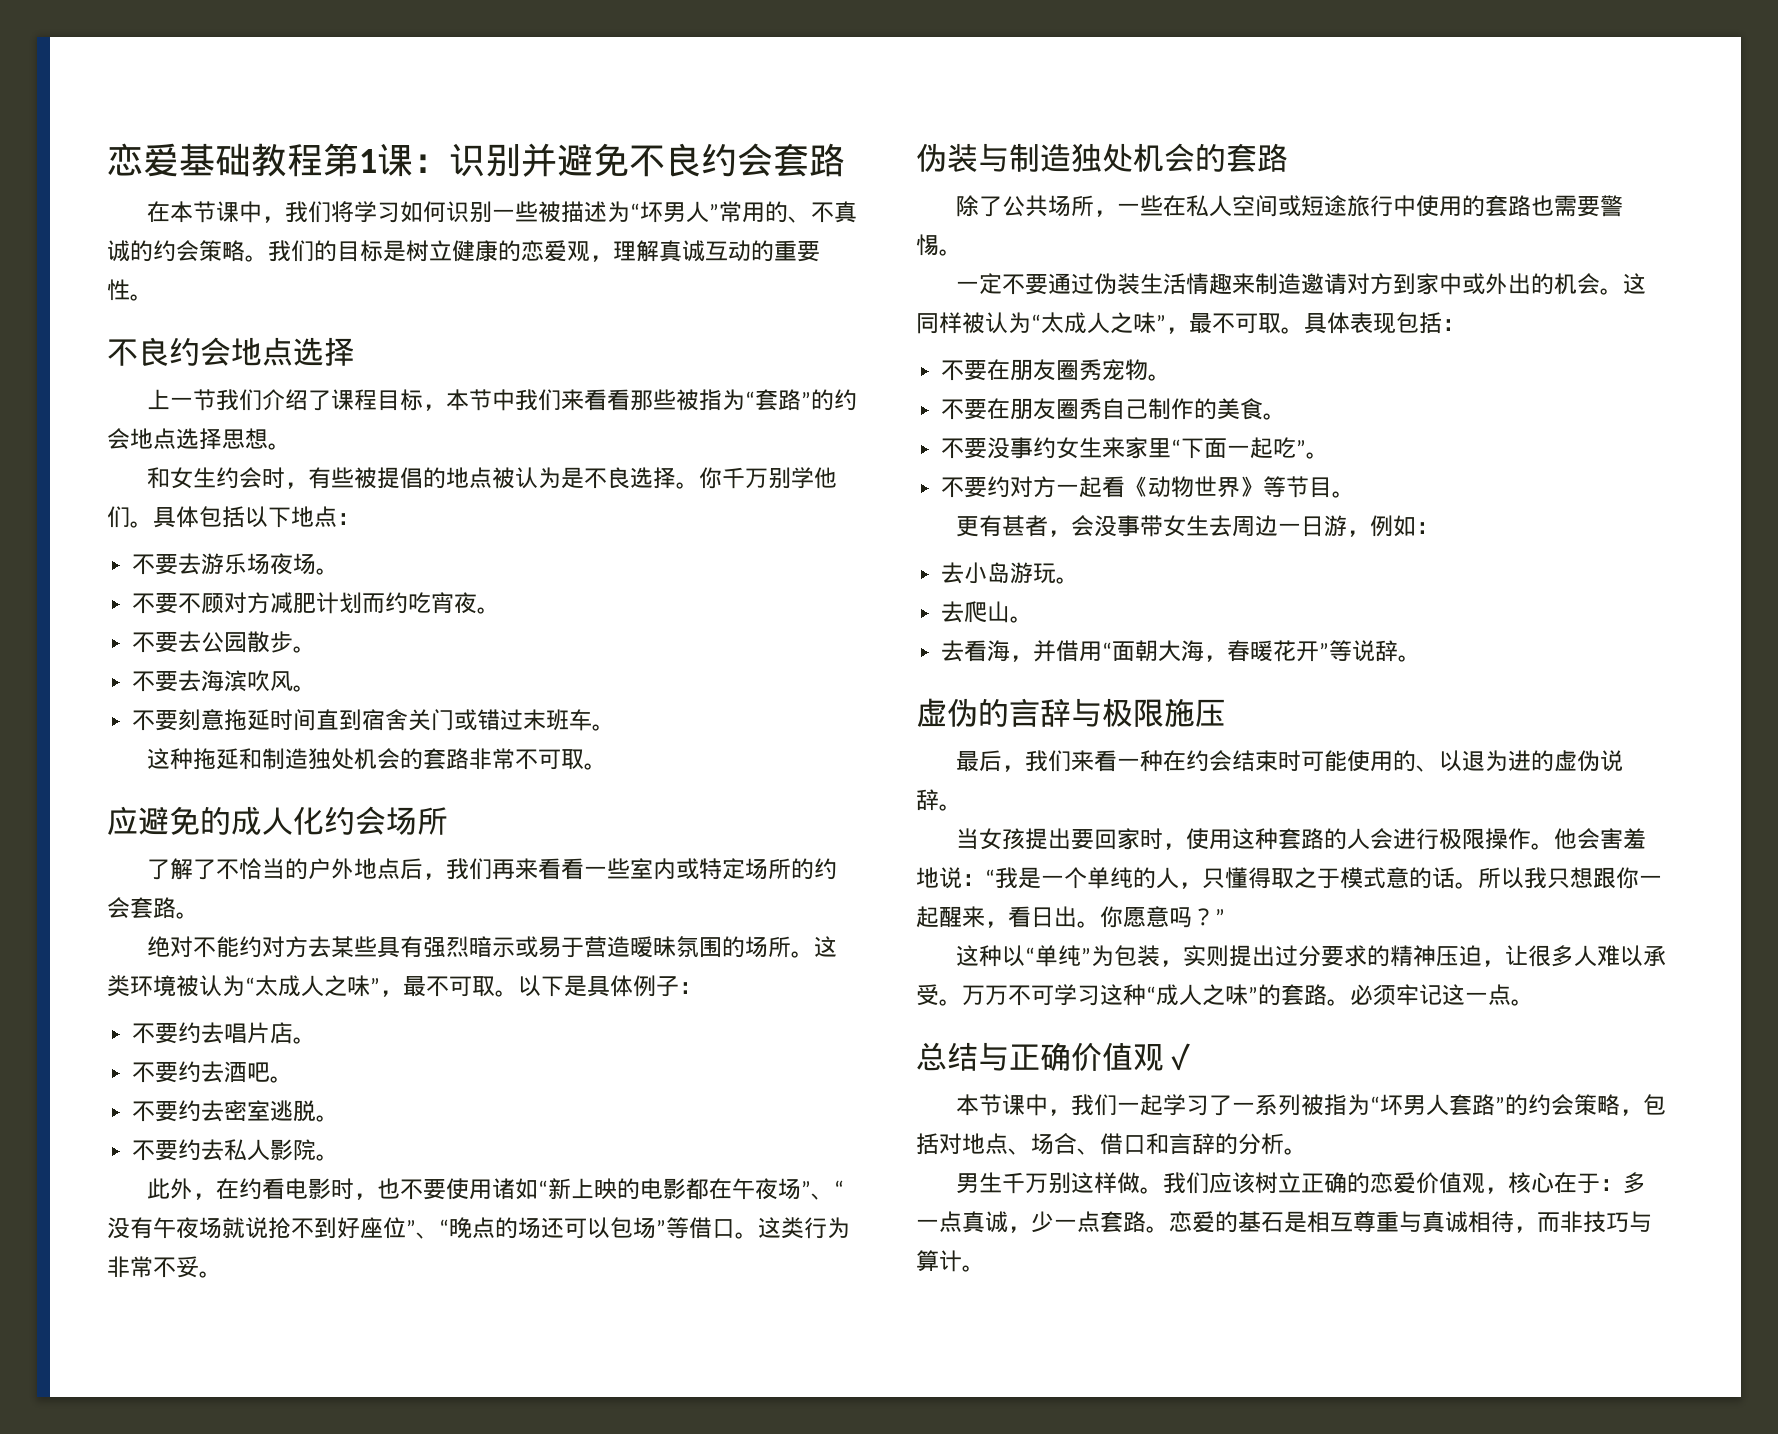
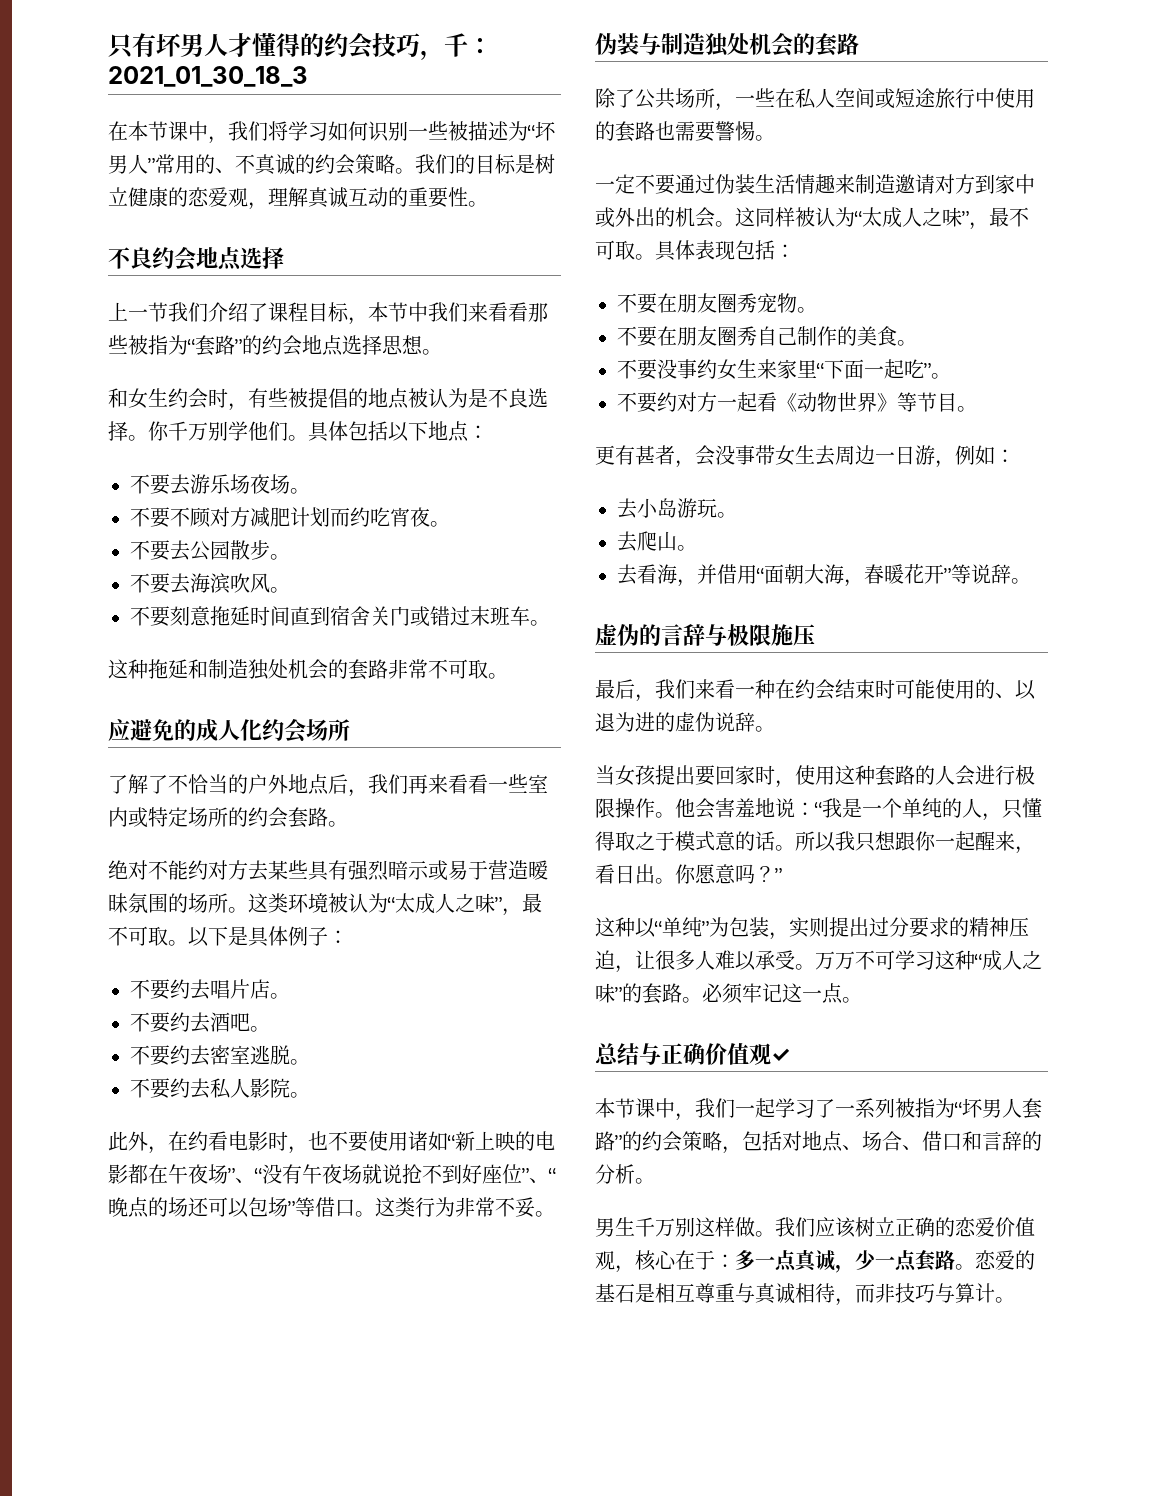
- 恋爱基础教程第1课：识别并避免不良约会套路
+ 只有坏男人才懂得的约会技巧，千：2021_01_30_18_3

